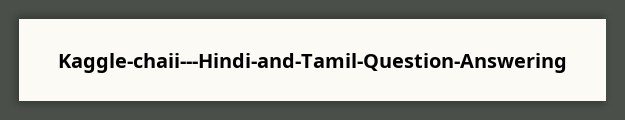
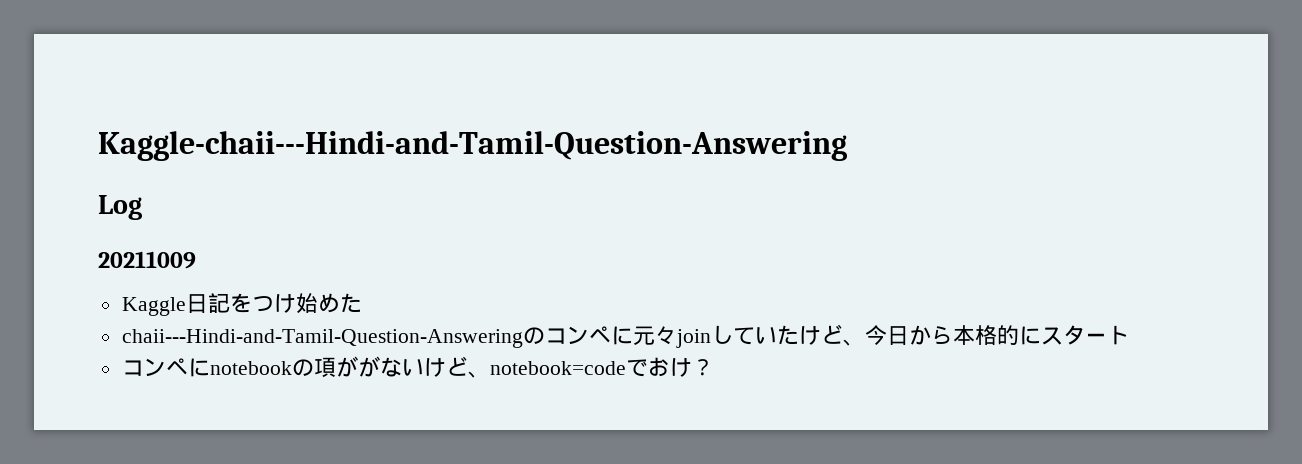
+ Log
+ 20211009
+ Kaggle日記をつけ始めた
+ chaii---Hindi-and-Tamil-Question-Answeringのコンペに元々joinしていたけど、今日から本格的にスタート
+ コンペにnotebookの項ががないけど、notebook=codeでおけ？

